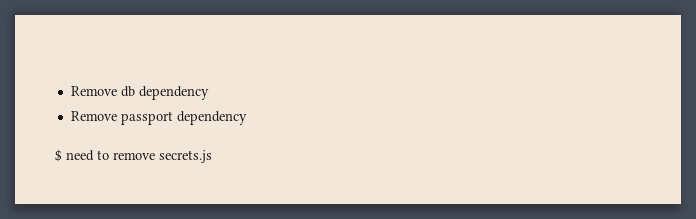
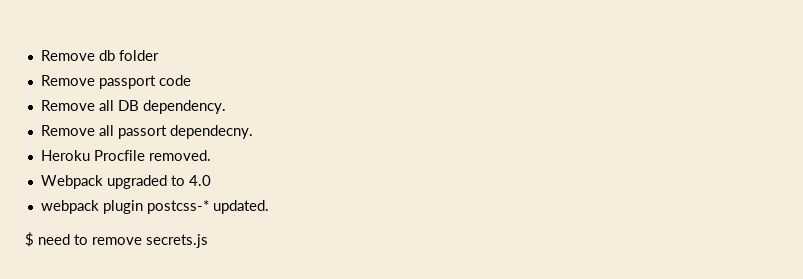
- Remove db dependency
+ Remove db folder
- Remove passport dependency
+ Remove passport code
+ Remove all DB dependency.
+ Remove all passort dependecny.
+ Heroku Procfile removed.
+ Webpack upgraded to 4.0
+ webpack plugin postcss-* updated.

